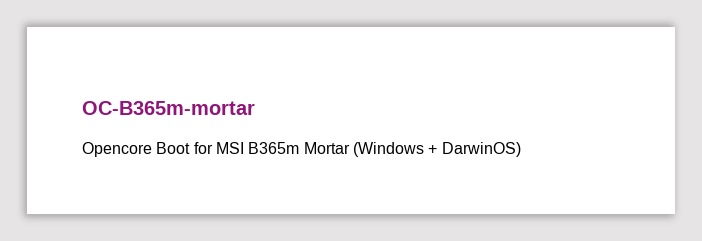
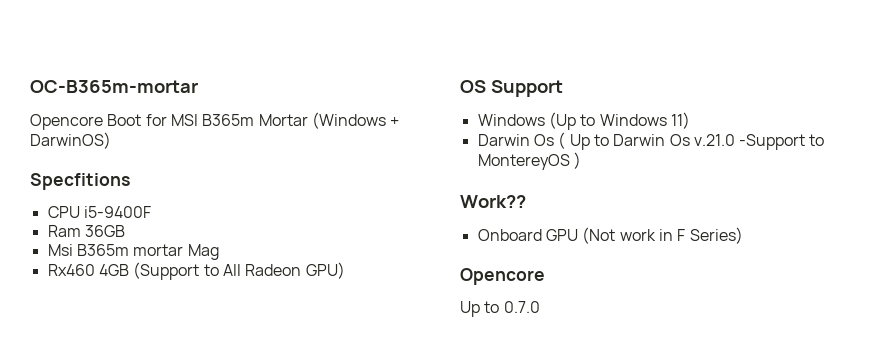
+ Specfitions
+ CPU i5-9400F
+ Ram 36GB
+ Msi B365m mortar Mag
+ Rx460 4GB (Support to All Radeon GPU)
+ OS Support
+ Windows (Up to Windows 11)
+ Darwin Os ( Up to Darwin Os v.21.0 -Support to MontereyOS )
+ Work??
+ Onboard GPU (Not work in F Series)
+ Opencore
+ Up to 0.7.0

